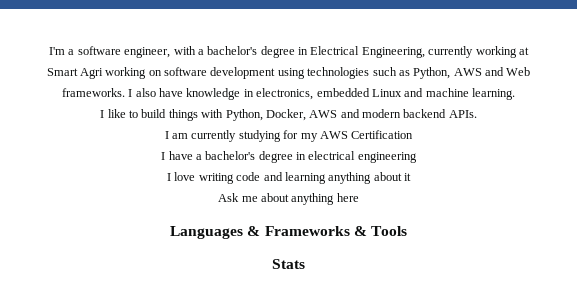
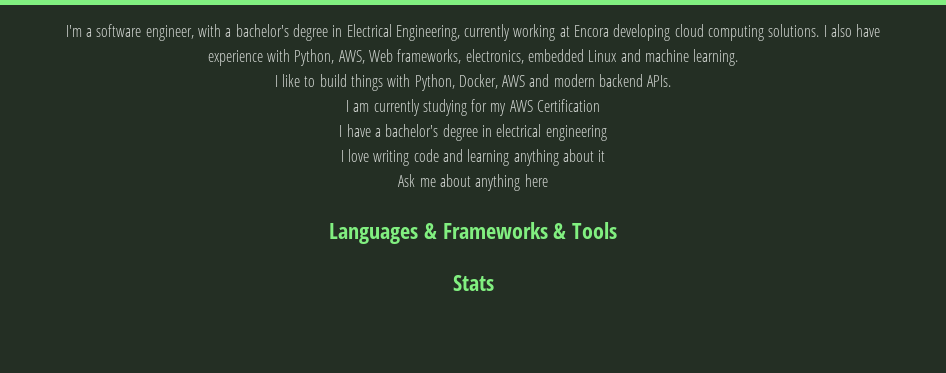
- I'm a software engineer, with a bachelor's degree in Electrical Engineering, currently working at Smart Agri working on software development using technologies such as Python, AWS and Web frameworks. I also have knowledge in electronics, embedded Linux and machine learning.
+ I'm a software engineer, with a bachelor's degree in Electrical Engineering, currently working at Encora developing cloud computing solutions. I also have experience with Python, AWS, Web frameworks, electronics, embedded Linux and machine learning.

